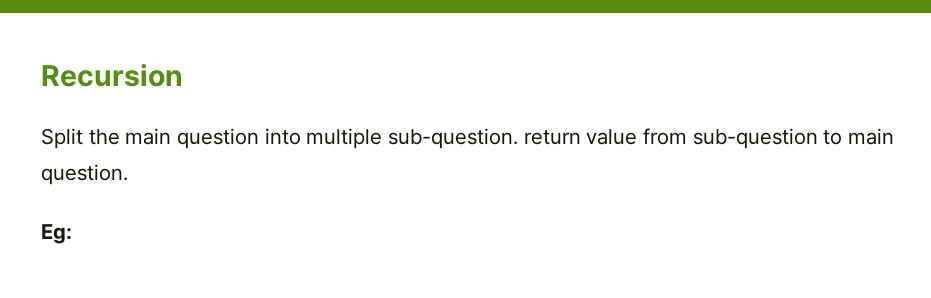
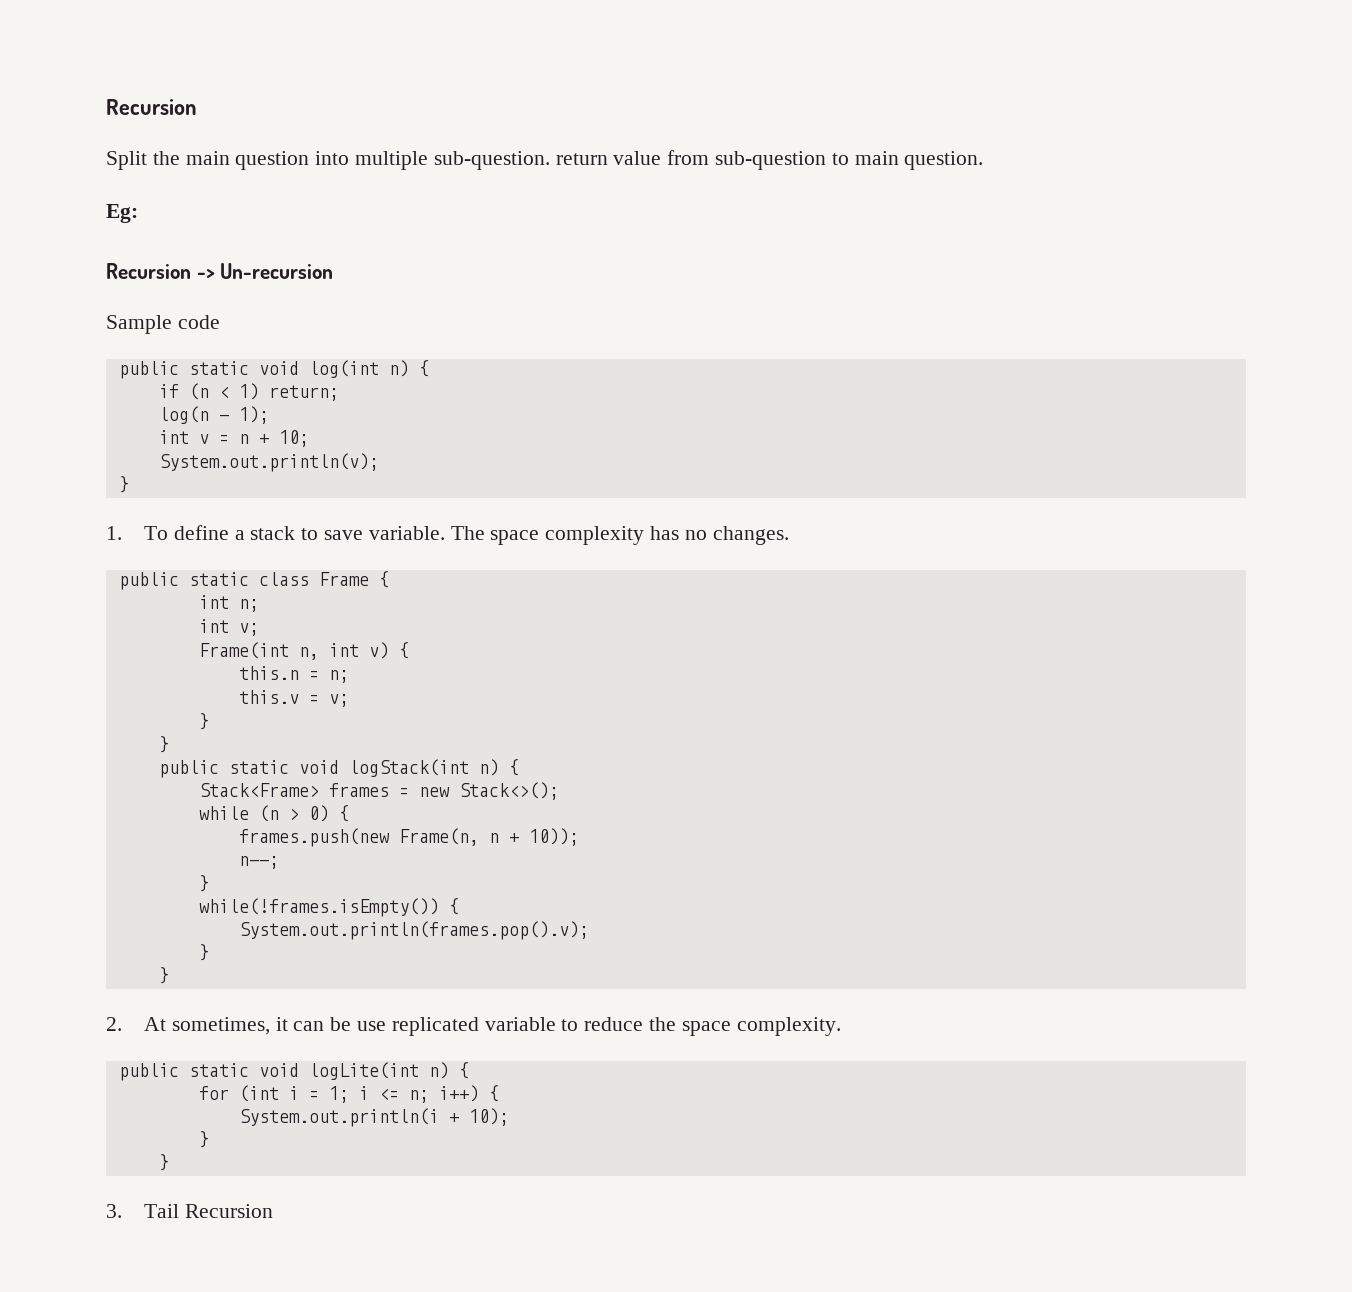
+ Recursion -> Un-recursion
+ Sample code
+ public static void log(int n) {
+ if (n < 1) return;
+ log(n - 1);
+ int v = n + 10;
+ System.out.println(v);
+ }
+ 1. To define a stack to save variable. The space complexity has no changes.
+ public static class Frame {
+ int n;
+ int v;
+ Frame(int n, int v) {
+ this.n = n;
+ this.v = v;
+ }
+ }
+ public static void logStack(int n) {
+ Stack<Frame> frames = new Stack<>();
+ while (n > 0) {
+ frames.push(new Frame(n, n + 10));
+ n--;
+ }
+ while(!frames.isEmpty()) {
+ System.out.println(frames.pop().v);
+ }
+ }
+ 2. At sometimes, it can be use replicated variable to reduce the space complexity.
+ public static void logLite(int n) {
+ for (int i = 1; i <= n; i++) {
+ System.out.println(i + 10);
+ }
+ }
+ 3. Tail Recursion

